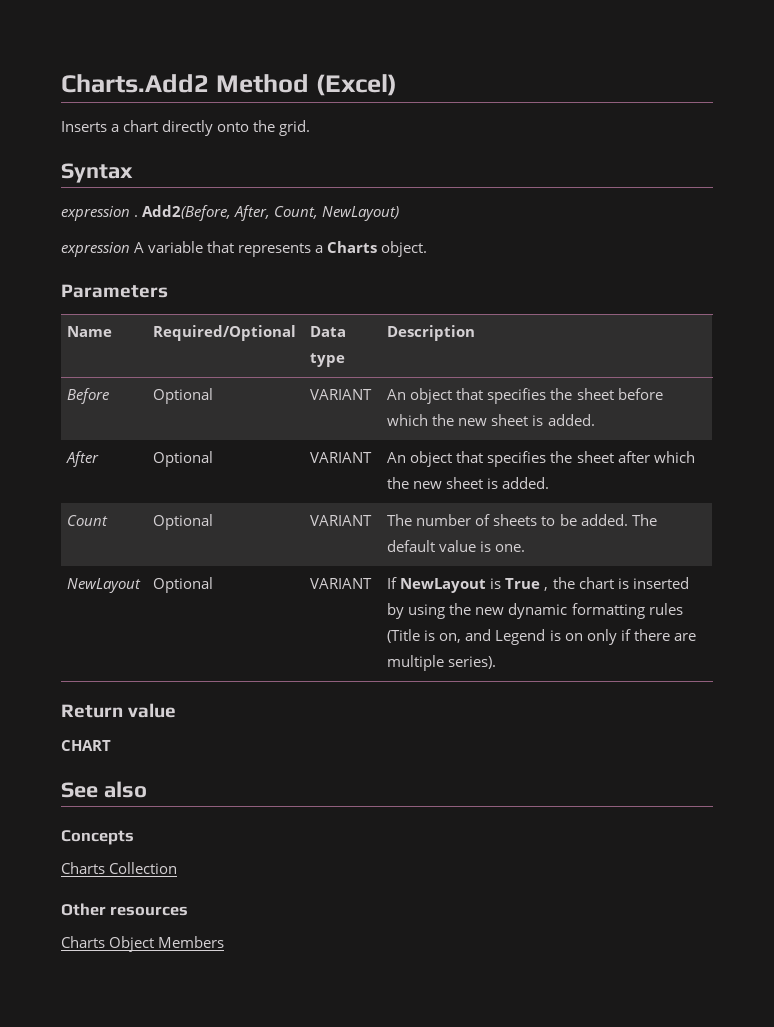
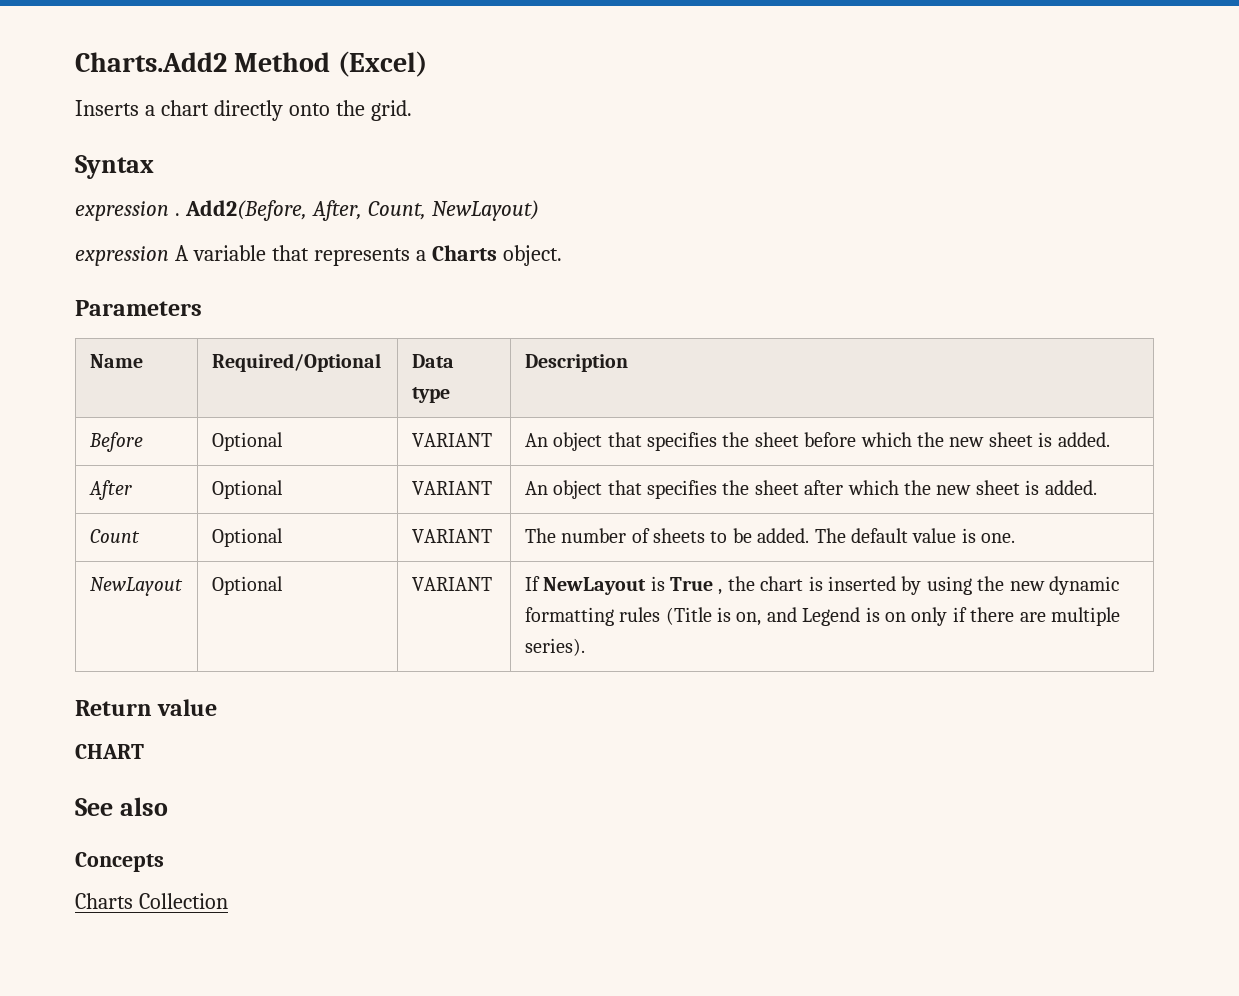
- Other resources
- Charts Object Members

